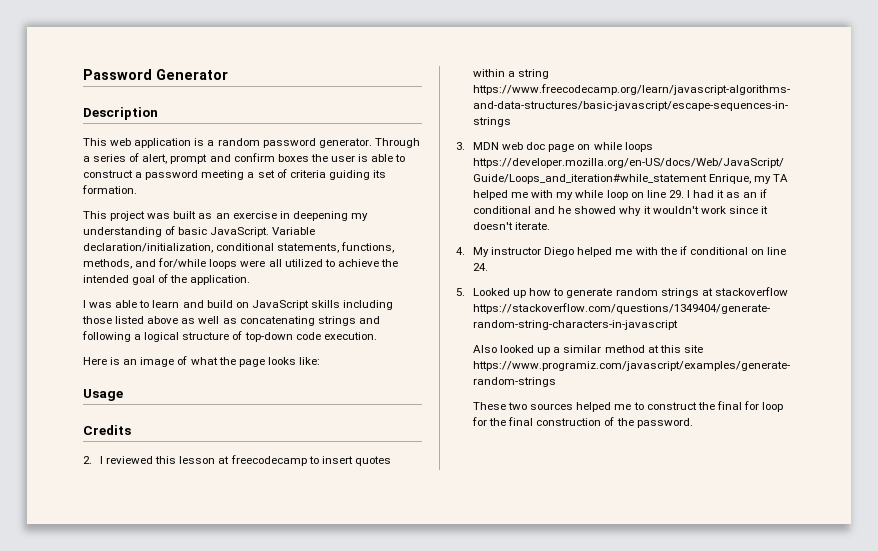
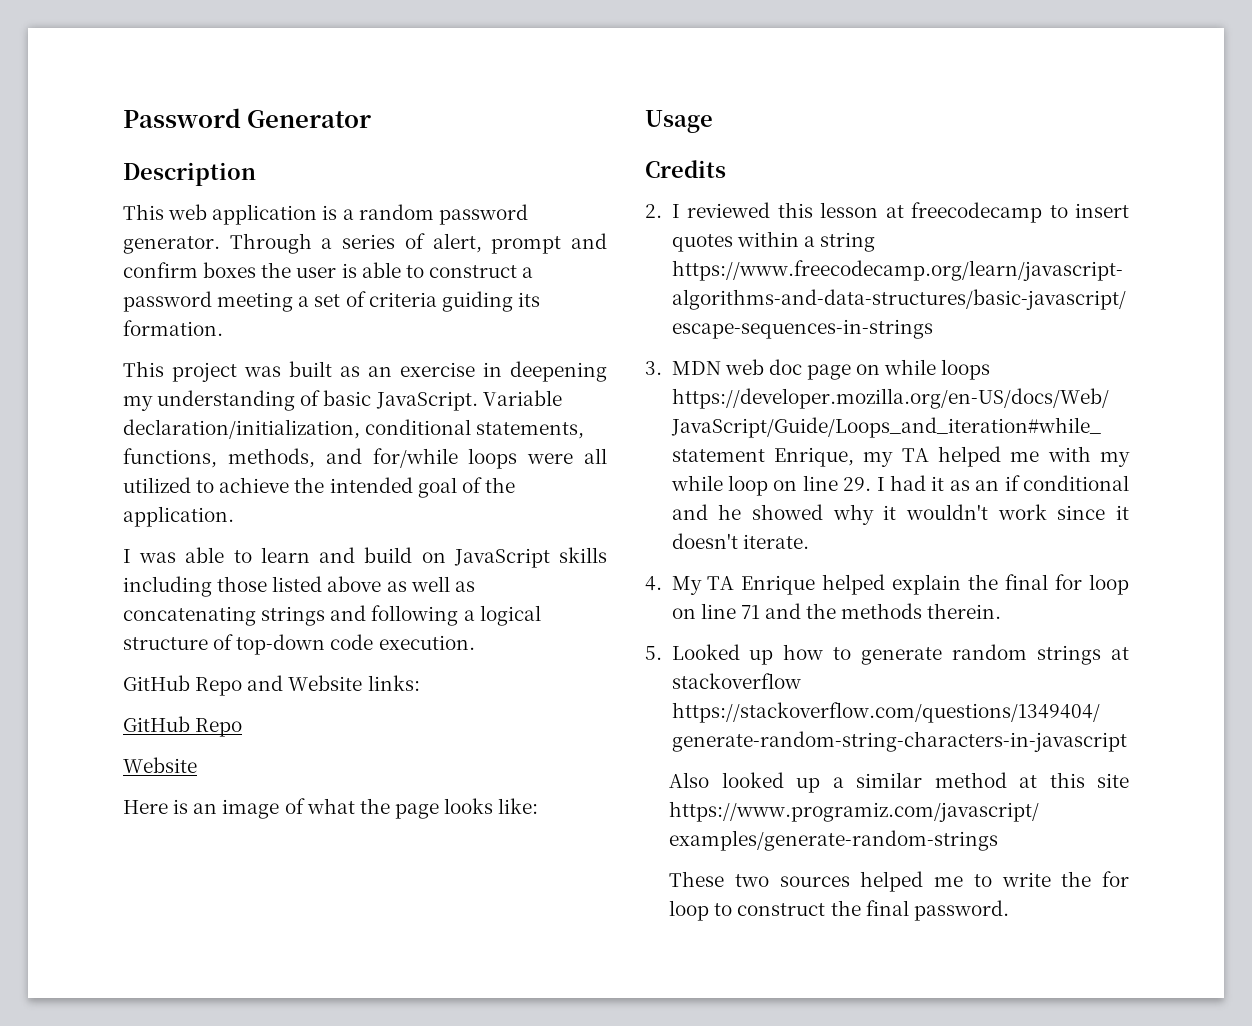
+ GitHub Repo and Website links:
+ GitHub Repo
+ Website
- 4. My instructor Diego helped me with the if conditional on line 24.
+ 4. My TA Enrique helped explain the final for loop on line 71 and the methods therein.
- These two sources helped me to construct the final for loop for the final construction of the password.
+ These two sources helped me to write the for loop to construct the final password.

